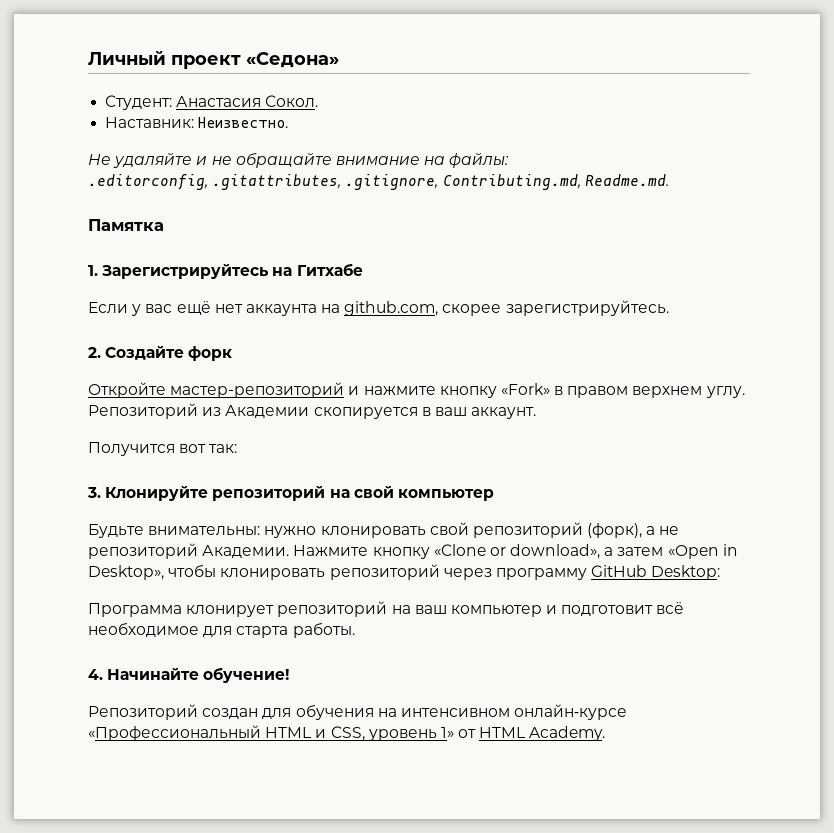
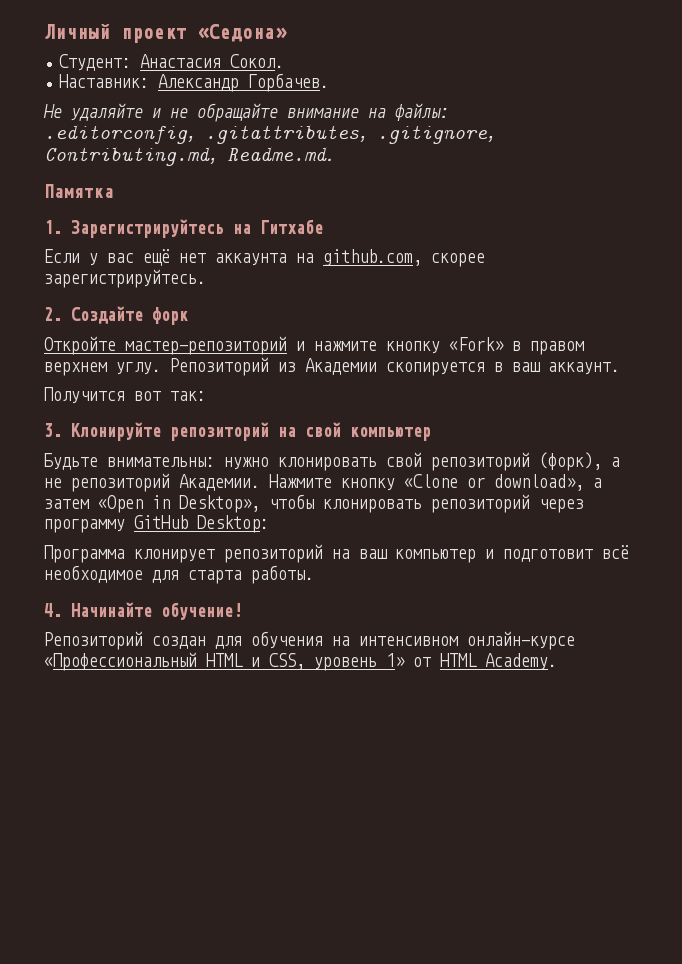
- Наставник: Неизвестно.
+ Наставник: Александр Горбачев.

